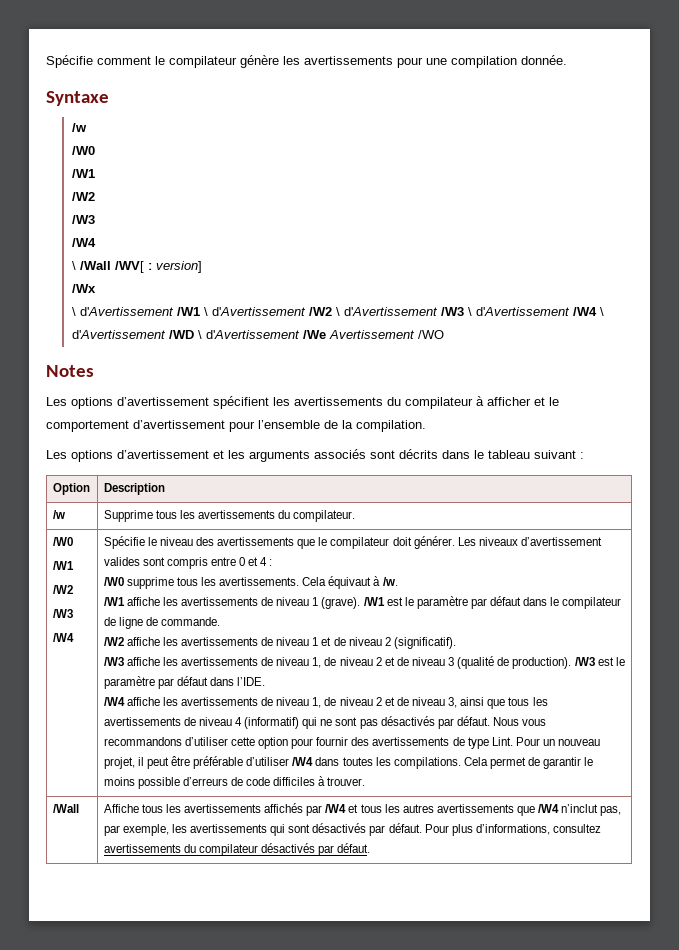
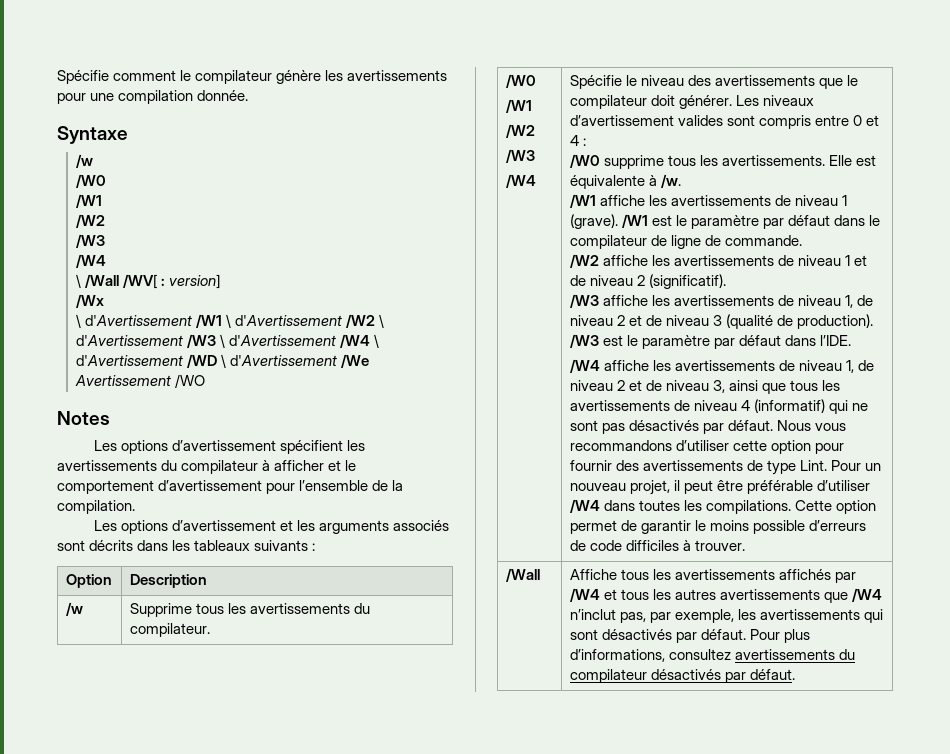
- Les options d’avertissement et les arguments associés sont décrits dans le tableau suivant :
+ Les options d’avertissement et les arguments associés sont décrits dans les tableaux suivants :
- Cela équivaut à /w.
+ Elle est équivalente à /w.
- Cela permet de garantir le moins possible d’erreurs de code difficiles à trouver.
+ Cette option permet de garantir le moins possible d’erreurs de code difficiles à trouver.

